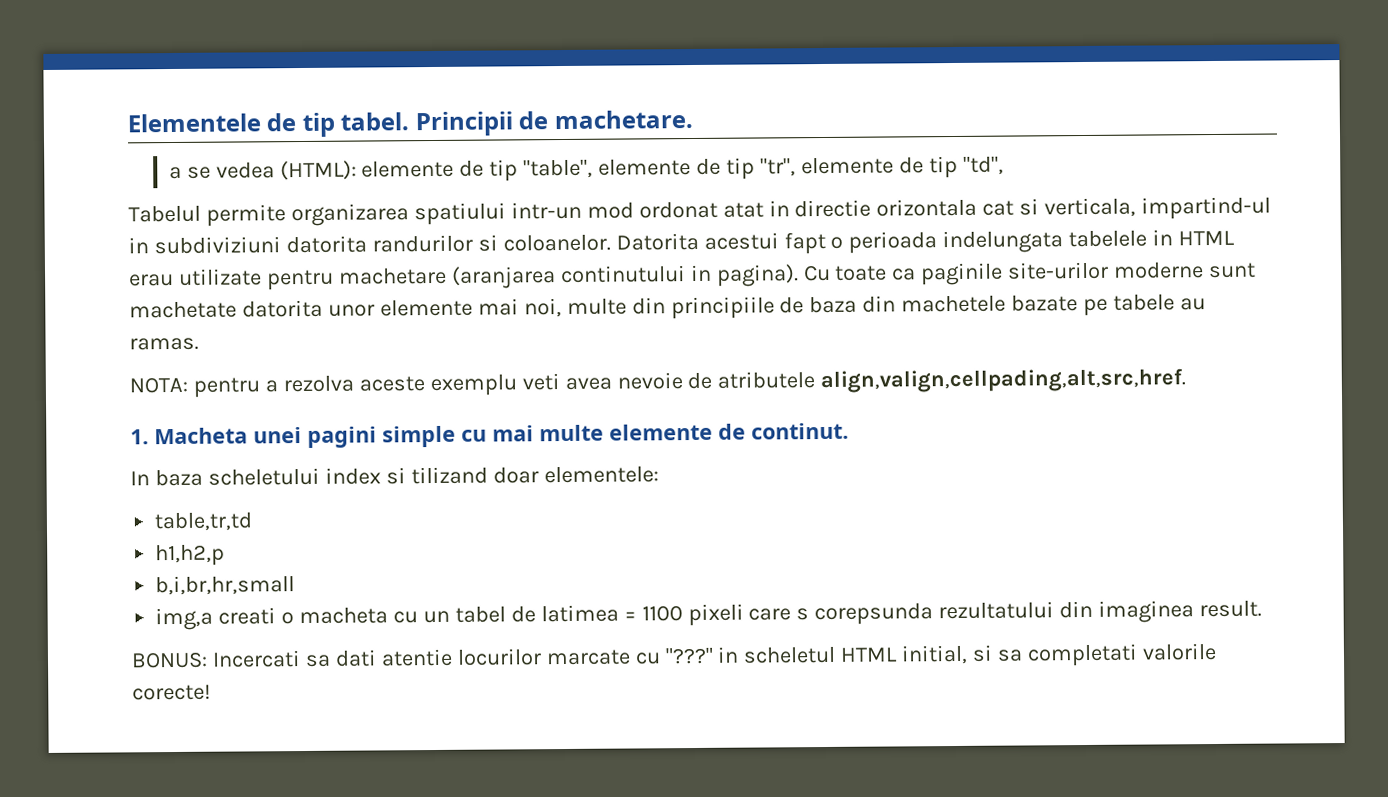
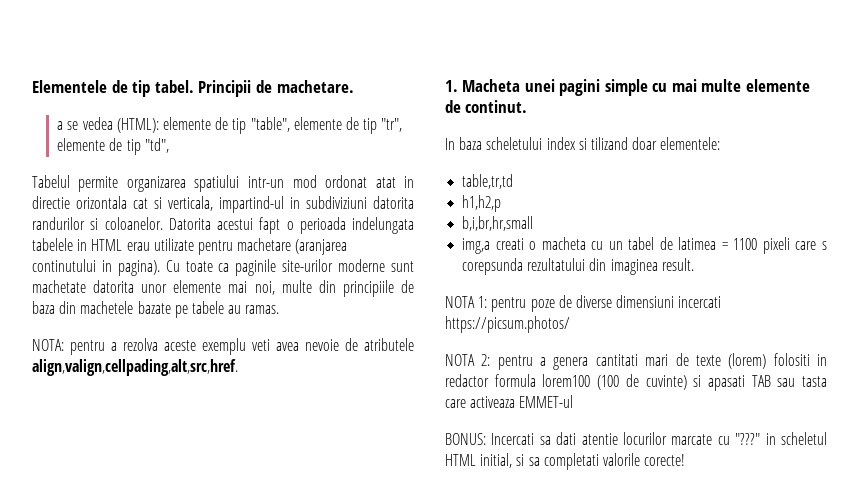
+ NOTA 1: pentru poze de diverse dimensiuni incercati https://picsum.photos/
+ NOTA 2: pentru a genera cantitati mari de texte (lorem) folositi in redactor formula lorem100 (100 de cuvinte) si apasati TAB sau tasta care activeaza EMMET-ul

